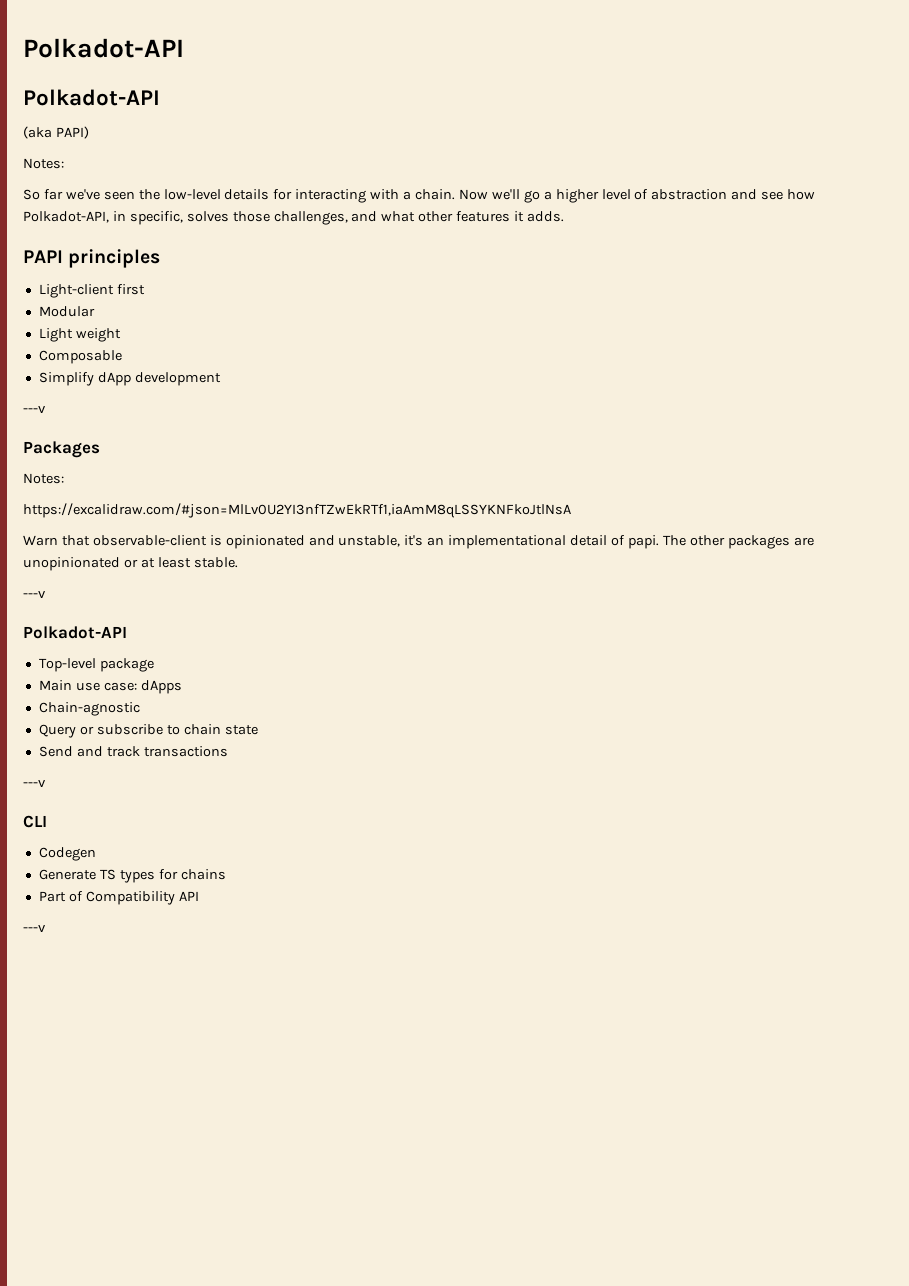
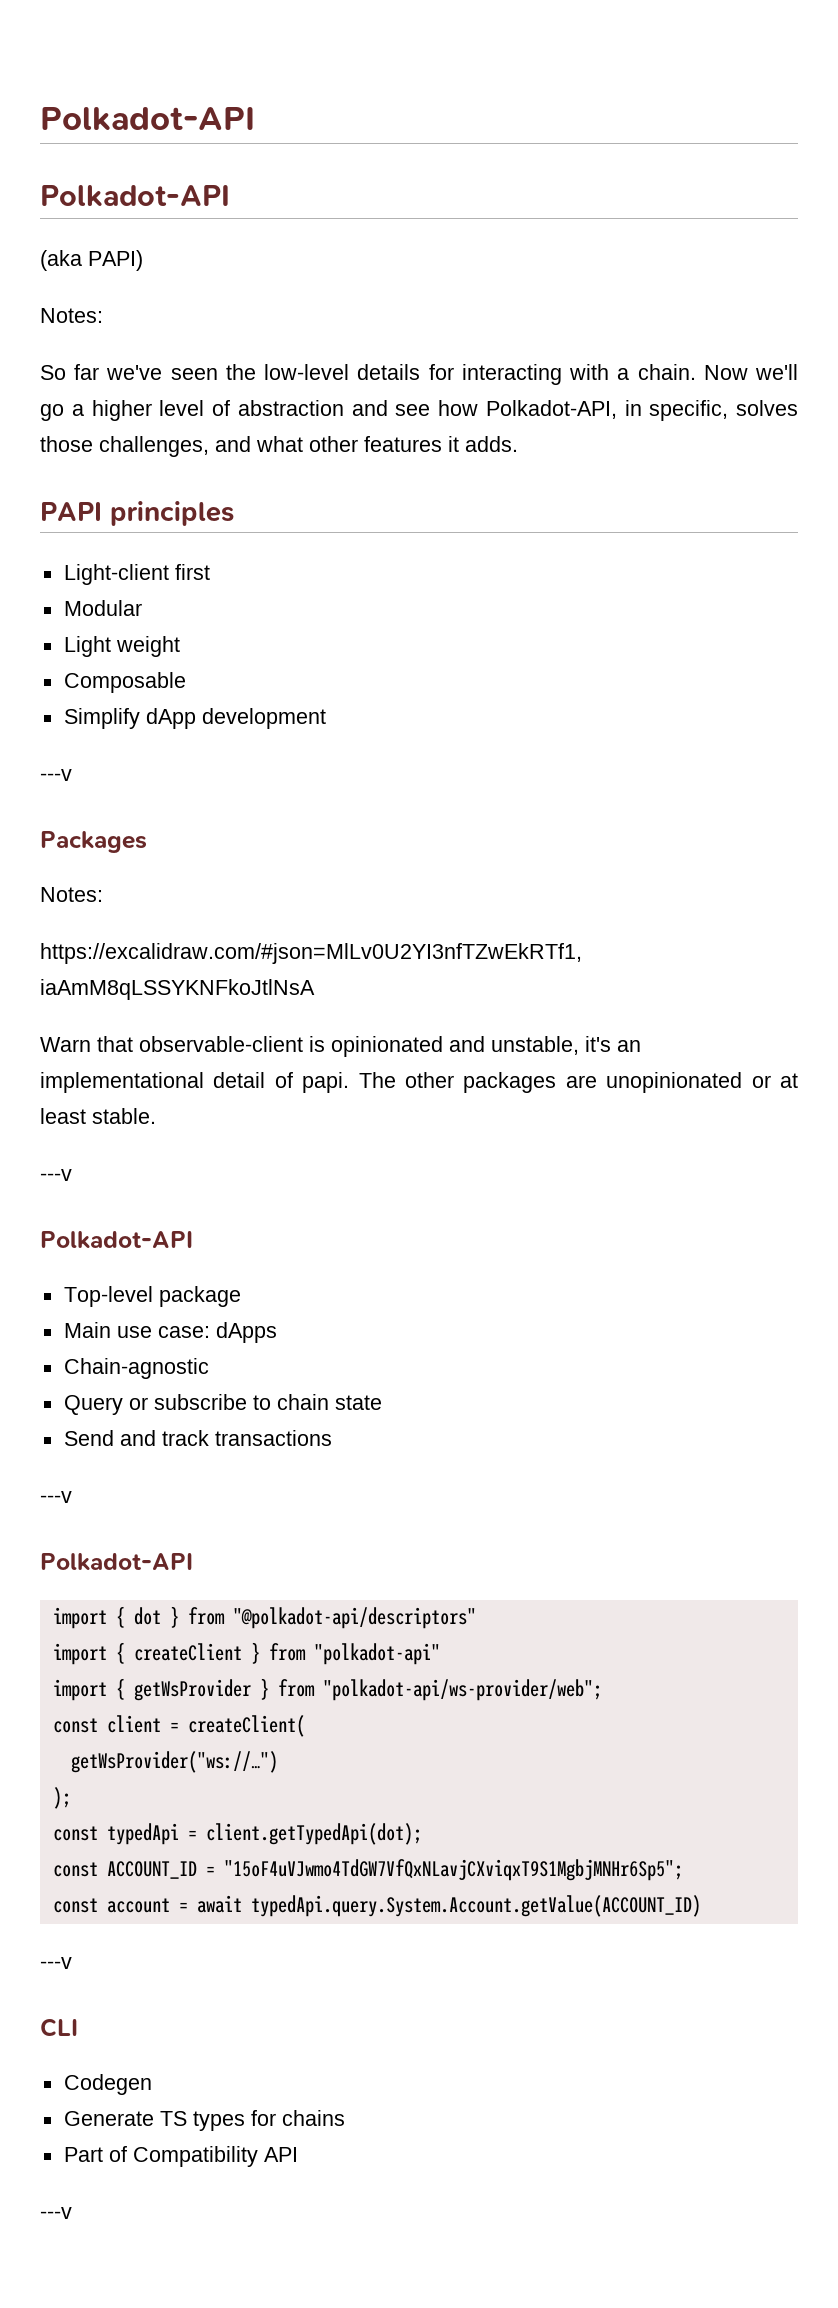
  Send and track transactions
+ ---v
+ Polkadot-API
+ import { dot } from "@polkadot-api/descriptors"
+ import { createClient } from "polkadot-api"
+ import { getWsProvider } from "polkadot-api/ws-provider/web";
+ const client = createClient(
+ getWsProvider("ws://…")
+ );
+ const typedApi = client.getTypedApi(dot);
+ const ACCOUNT_ID = "15oF4uVJwmo4TdGW7VfQxNLavjCXviqxT9S1MgbjMNHr6Sp5";
+ const account = await typedApi.query.System.Account.getValue(ACCOUNT_ID)

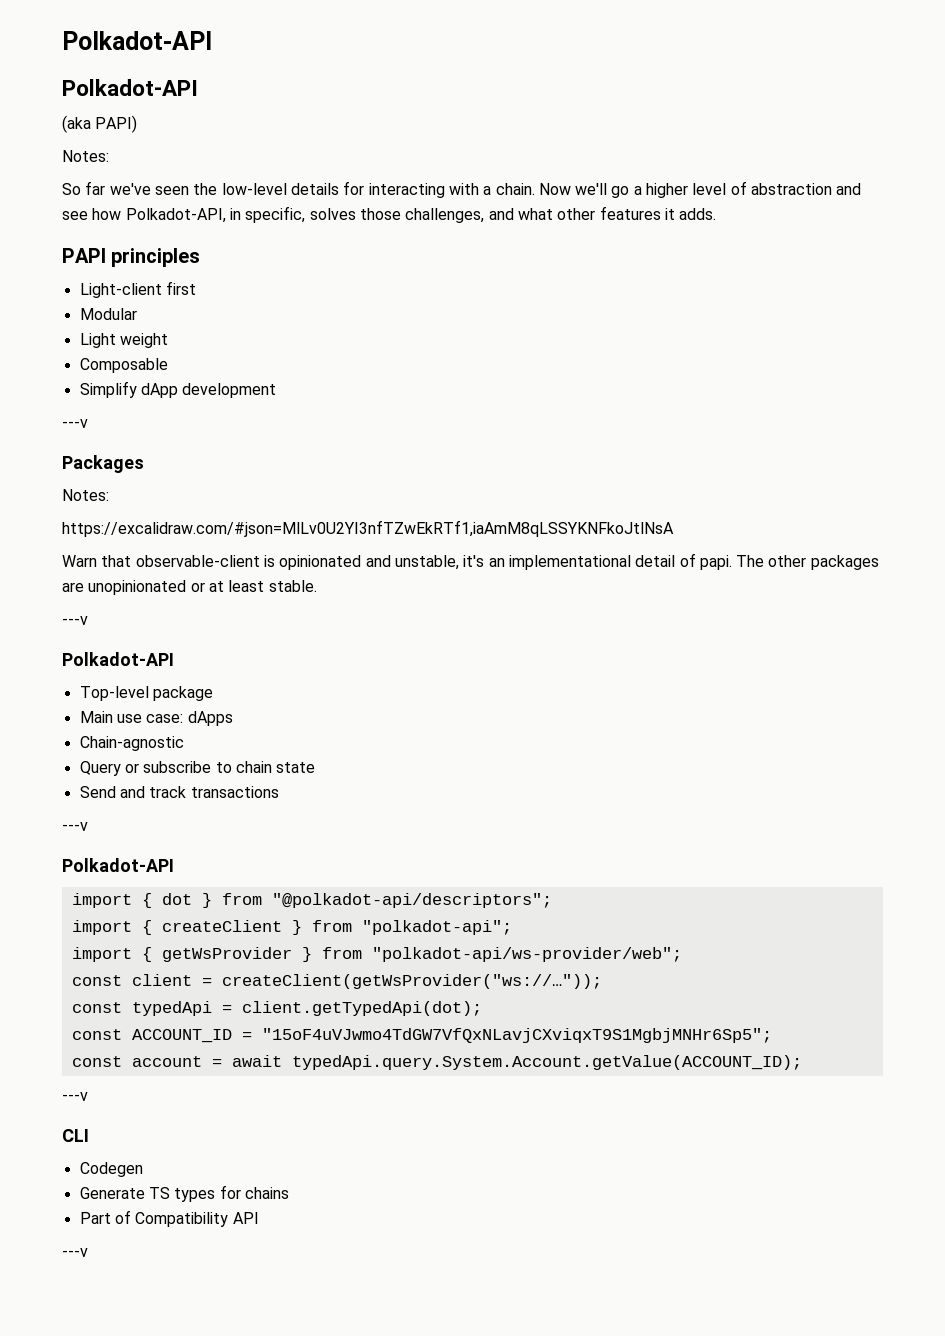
- import { dot } from "@polkadot-api/descriptors"
+ import { dot } from "@polkadot-api/descriptors";
- import { createClient } from "polkadot-api"
+ import { createClient } from "polkadot-api";
- const client = createClient(
- getWsProvider("ws://…")
- );
+ const client = createClient(getWsProvider("ws://…"));
- const account = await typedApi.query.System.Account.getValue(ACCOUNT_ID)
+ const account = await typedApi.query.System.Account.getValue(ACCOUNT_ID);

